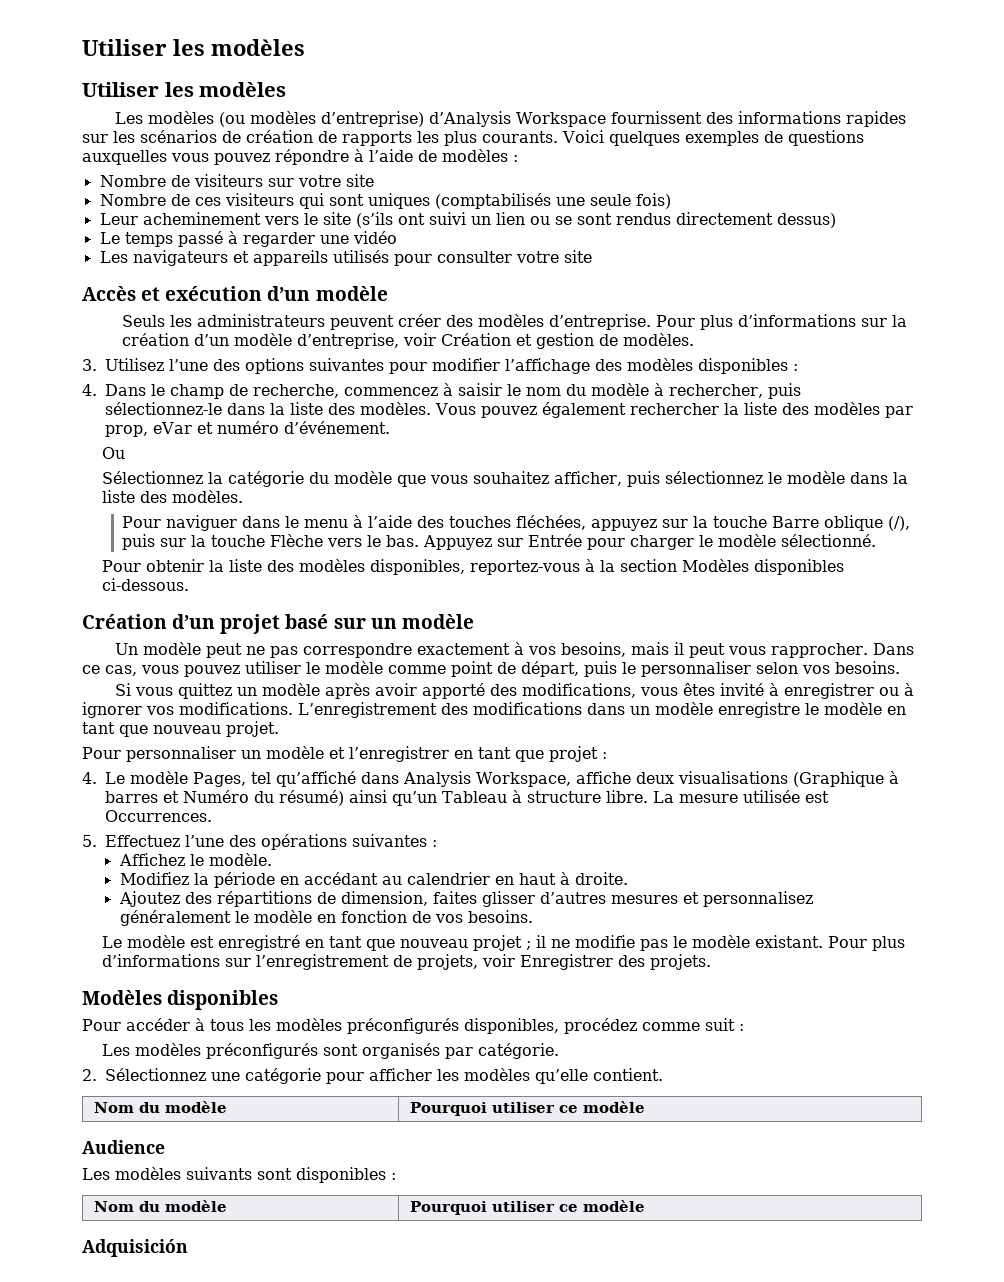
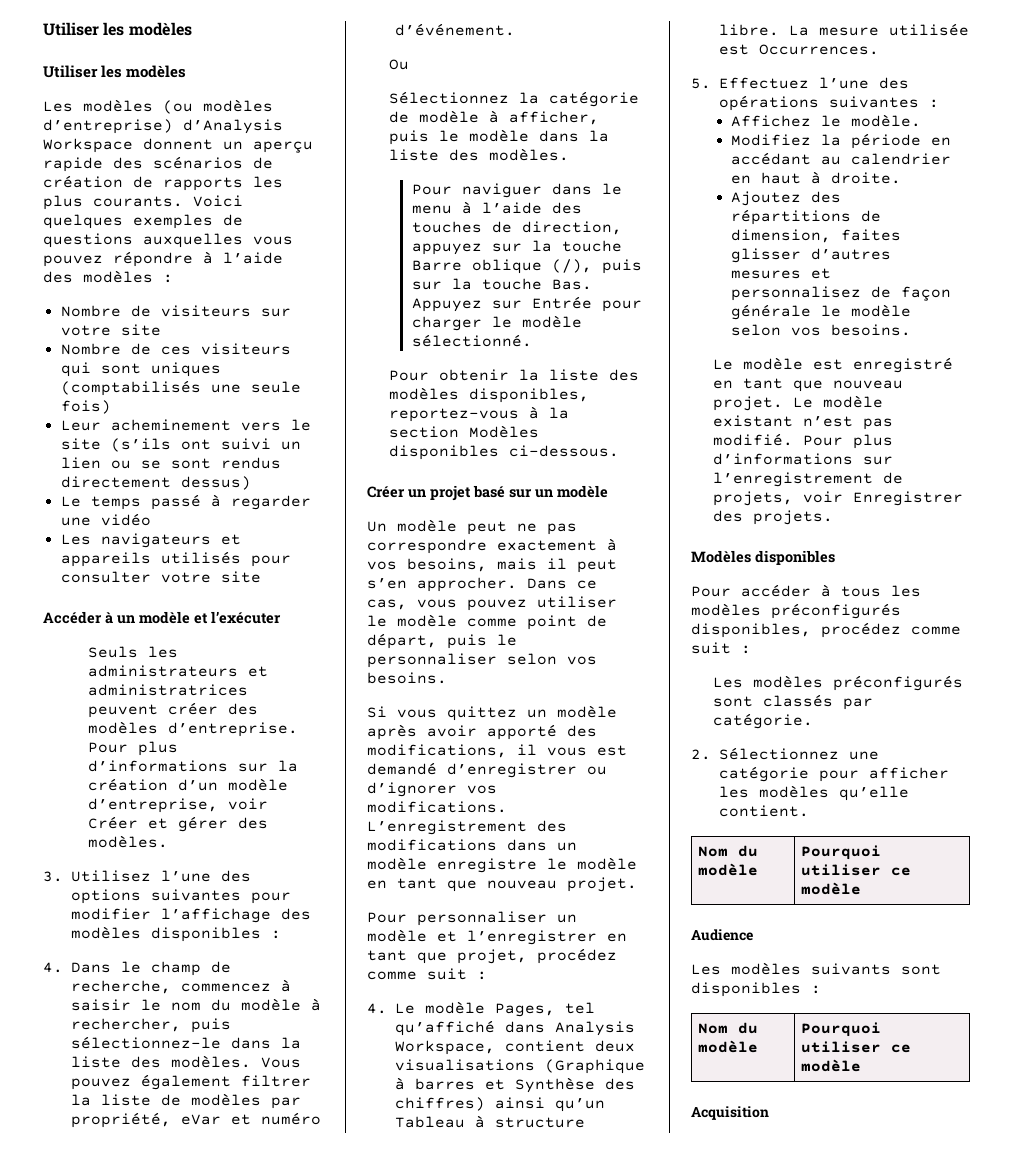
- Les modèles (ou modèles d’entreprise) d’Analysis Workspace fournissent des informations rapides sur les scénarios de création de rapports les plus courants.
+ Les modèles (ou modèles d’entreprise) d’Analysis Workspace donnent un aperçu rapide des scénarios de création de rapports les plus courants.
- Voici quelques exemples de questions auxquelles vous pouvez répondre à l’aide de modèles :
+ Voici quelques exemples de questions auxquelles vous pouvez répondre à l’aide des modèles :
- Accès et exécution d’un modèle
+ Accéder à un modèle et l’exécuter
- Seuls les administrateurs peuvent créer des modèles d’entreprise.
+ Seuls les administrateurs et administratrices peuvent créer des modèles d’entreprise.
- Pour plus d’informations sur la création d’un modèle d’entreprise, voir Création et gestion de modèles.
+ Pour plus d’informations sur la création d’un modèle d’entreprise, voir Créer et gérer des modèles.
- Vous pouvez également rechercher la liste des modèles par prop, eVar et numéro d’événement.
+ Vous pouvez également filtrer la liste de modèles par propriété, eVar et numéro d’événement.
- Sélectionnez la catégorie du modèle que vous souhaitez afficher, puis sélectionnez le modèle dans la liste des modèles.
+ Sélectionnez la catégorie de modèle à afficher, puis le modèle dans la liste des modèles.
- Pour naviguer dans le menu à l’aide des touches fléchées, appuyez sur la touche Barre oblique (/), puis sur la touche Flèche vers le bas. Appuyez sur Entrée pour charger le modèle sélectionné.
+ Pour naviguer dans le menu à l’aide des touches de direction, appuyez sur la touche Barre oblique (/), puis sur la touche Bas. Appuyez sur Entrée pour charger le modèle sélectionné.
- Création d’un projet basé sur un modèle
+ Créer un projet basé sur un modèle
- Un modèle peut ne pas correspondre exactement à vos besoins, mais il peut vous rapprocher.
+ Un modèle peut ne pas correspondre exactement à vos besoins, mais il peut s’en approcher.
- Si vous quittez un modèle après avoir apporté des modifications, vous êtes invité à enregistrer ou à ignorer vos modifications.
+ Si vous quittez un modèle après avoir apporté des modifications, il vous est demandé d’enregistrer ou d’ignorer vos modifications.
- Pour personnaliser un modèle et l’enregistrer en tant que projet :
+ Pour personnaliser un modèle et l’enregistrer en tant que projet, procédez comme suit :
- 4. Le modèle Pages, tel qu’affiché dans Analysis Workspace, affiche deux visualisations (Graphique à barres et Numéro du résumé) ainsi qu’un Tableau à structure libre.
+ 4. Le modèle Pages, tel qu’affiché dans Analysis Workspace, contient deux visualisations (Graphique à barres et Synthèse des chiffres) ainsi qu’un Tableau à structure libre.
- Ajoutez des répartitions de dimension, faites glisser d’autres mesures et personnalisez généralement le modèle en fonction de vos besoins.
+ Ajoutez des répartitions de dimension, faites glisser d’autres mesures et personnalisez de façon générale le modèle selon vos besoins.
- Le modèle est enregistré en tant que nouveau projet ; il ne modifie pas le modèle existant.
+ Le modèle est enregistré en tant que nouveau projet. Le modèle existant n’est pas modifié.
- Les modèles préconfigurés sont organisés par catégorie.
+ Les modèles préconfigurés sont classés par catégorie.
- Adquisición
+ Acquisition

